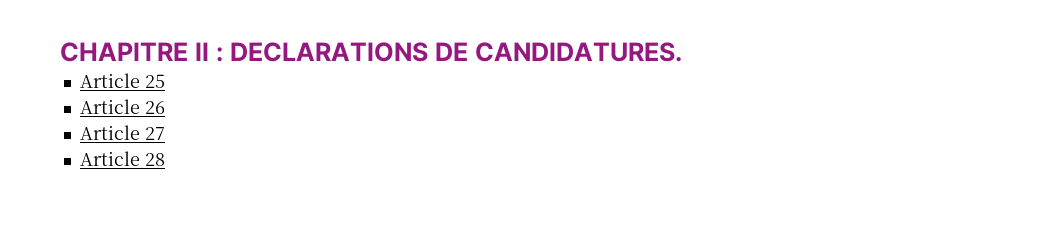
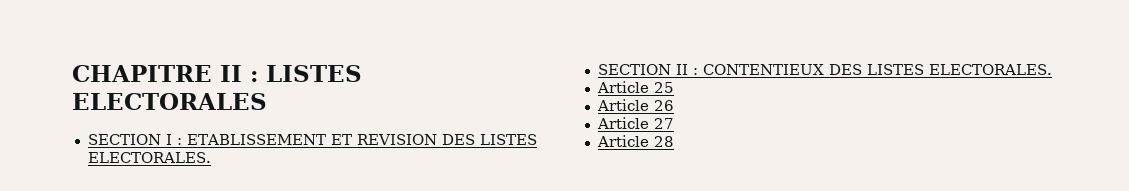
- CHAPITRE II : DECLARATIONS DE CANDIDATURES.
+ CHAPITRE II : LISTES ELECTORALES
+ SECTION I : ETABLISSEMENT ET REVISION DES LISTES ELECTORALES.
+ SECTION II : CONTENTIEUX DES LISTES ELECTORALES.

